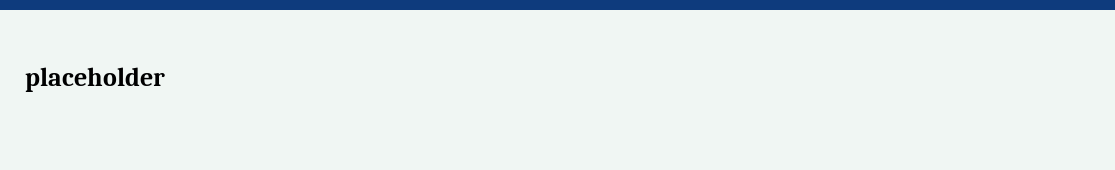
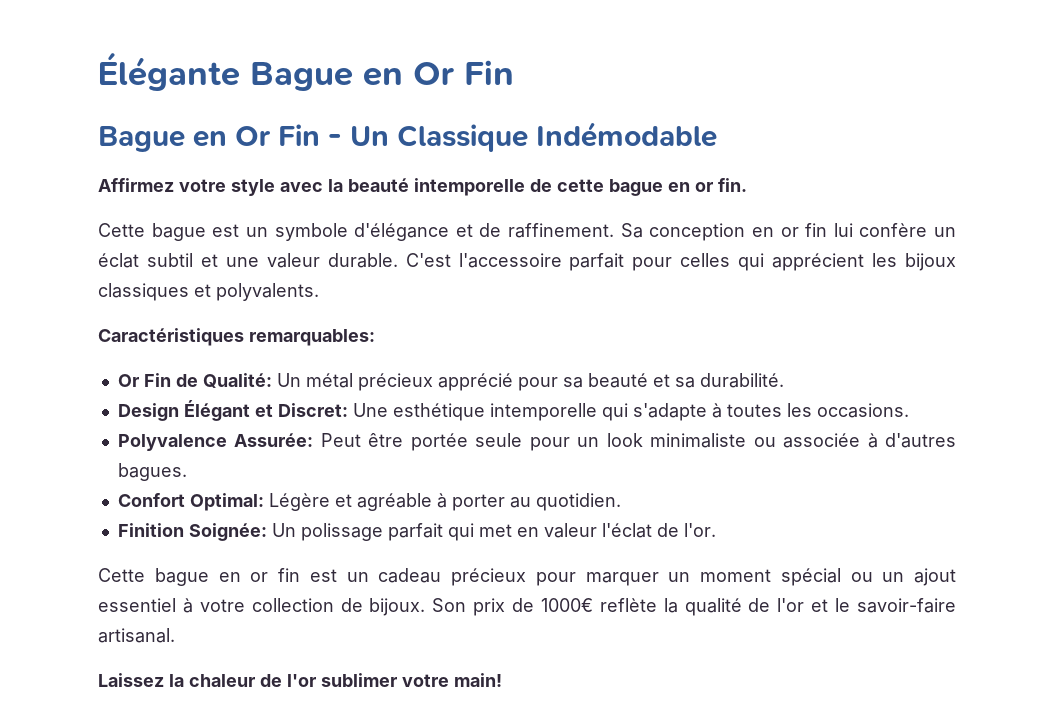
- placeholder
+ Élégante Bague en Or Fin
+ Bague en Or Fin - Un Classique Indémodable
+ Affirmez votre style avec la beauté intemporelle de cette bague en or fin.
+ Cette bague est un symbole d'élégance et de raffinement. Sa conception en or fin lui confère un éclat subtil et une valeur durable. C'est l'accessoire parfait pour celles qui apprécient les bijoux classiques et polyvalents.
+ Caractéristiques remarquables:
+ Or Fin de Qualité: Un métal précieux apprécié pour sa beauté et sa durabilité.
+ Design Élégant et Discret: Une esthétique intemporelle qui s'adapte à toutes les occasions.
+ Polyvalence Assurée: Peut être portée seule pour un look minimaliste ou associée à d'autres bagues.
+ Confort Optimal: Légère et agréable à porter au quotidien.
+ Finition Soignée: Un polissage parfait qui met en valeur l'éclat de l'or.
+ Cette bague en or fin est un cadeau précieux pour marquer un moment spécial ou un ajout essentiel à votre collection de bijoux. Son prix de 1000€ reflète la qualité de l'or et le savoir-faire artisanal.
+ Laissez la chaleur de l'or sublimer votre main!

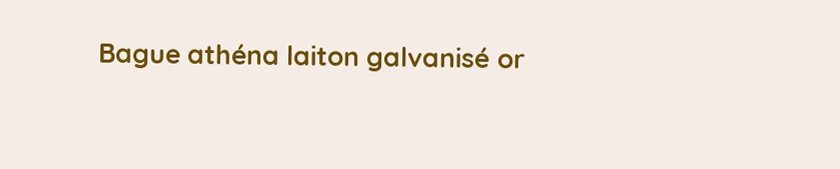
- Élégante Bague en Or Fin
- Bague en Or Fin - Un Classique Indémodable
- Affirmez votre style avec la beauté intemporelle de cette bague en or fin.
- Cette bague est un symbole d'élégance et de raffinement. Sa conception en or fin lui confère un éclat subtil et une valeur durable. C'est l'accessoire parfait pour celles qui apprécient les bijoux classiques et polyvalents.
- Caractéristiques remarquables:
- Or Fin de Qualité: Un métal précieux apprécié pour sa beauté et sa durabilité.
- Design Élégant et Discret: Une esthétique intemporelle qui s'adapte à toutes les occasions.
- Polyvalence Assurée: Peut être portée seule pour un look minimaliste ou associée à d'autres bagues.
- Confort Optimal: Légère et agréable à porter au quotidien.
- Finition Soignée: Un polissage parfait qui met en valeur l'éclat de l'or.
- Cette bague en or fin est un cadeau précieux pour marquer un moment spécial ou un ajout essentiel à votre collection de bijoux. Son prix de 1000€ reflète la qualité de l'or et le savoir-faire artisanal.
- Laissez la chaleur de l'or sublimer votre main!
+ Bague athéna laiton galvanisé or

